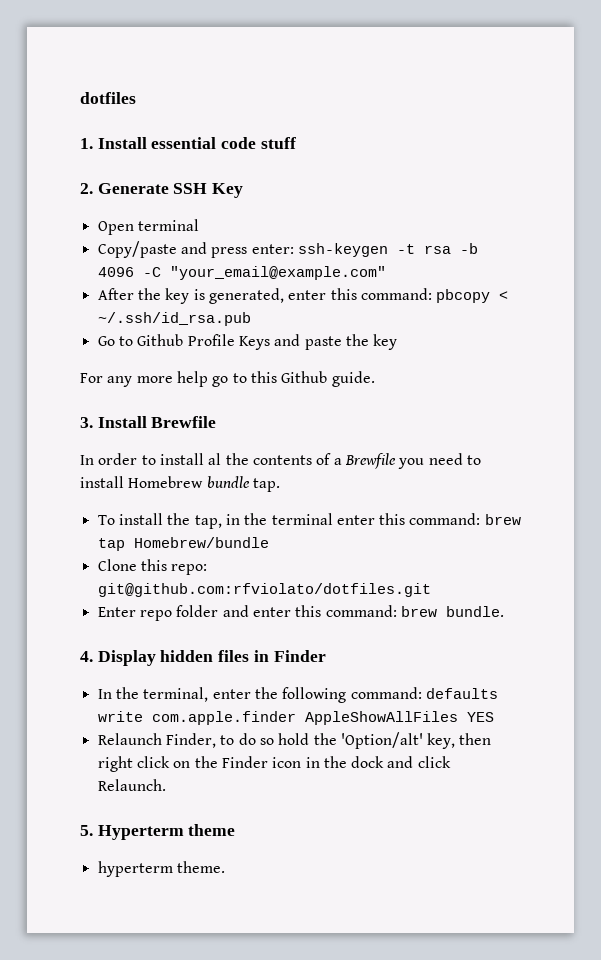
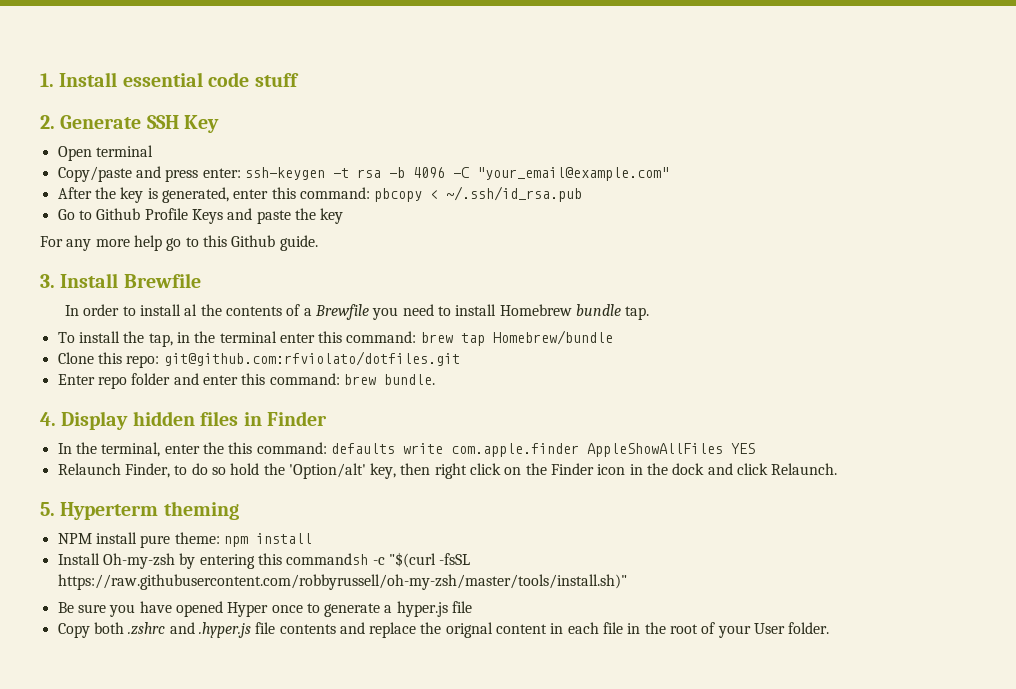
- dotfiles
- In the terminal, enter the following command: defaults write com.apple.finder AppleShowAllFiles YES
+ In the terminal, enter the this command: defaults write com.apple.finder AppleShowAllFiles YES
- 5. Hyperterm theme
- hyperterm theme.
+ 5. Hyperterm theming
+ NPM install pure theme: npm install
+ Install Oh-my-zsh by entering this commandsh -c "$(curl -fsSL https://raw.githubusercontent.com/robbyrussell/oh-my-zsh/master/tools/install.sh)"
+ Be sure you have opened Hyper once to generate a hyper.js file
+ Copy both .zshrc and .hyper.js file contents and replace the orignal content in each file in the root of your User folder.

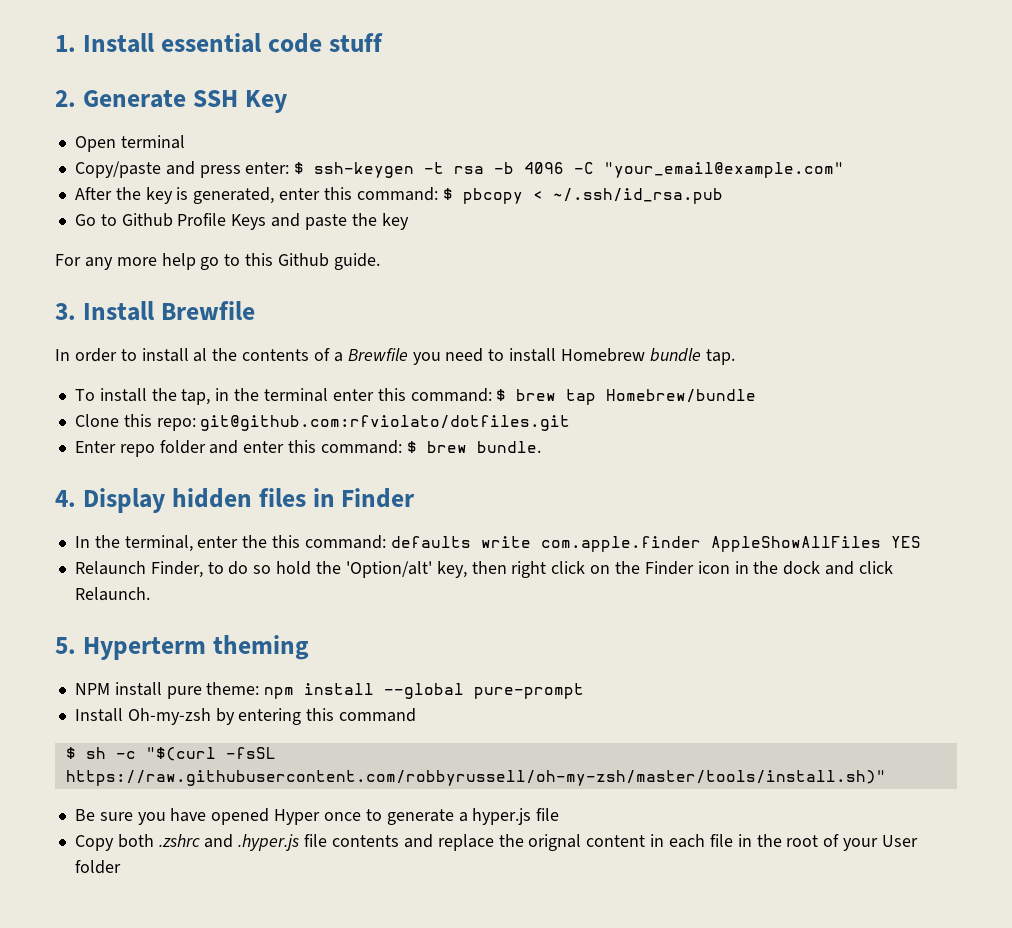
- Copy/paste and press enter: ssh-keygen -t rsa -b 4096 -C "your_email@example.com"
+ Copy/paste and press enter: $ ssh-keygen -t rsa -b 4096 -C "your_email@example.com"
- After the key is generated, enter this command: pbcopy < ~/.ssh/id_rsa.pub
+ After the key is generated, enter this command: $ pbcopy < ~/.ssh/id_rsa.pub
- To install the tap, in the terminal enter this command: brew tap Homebrew/bundle
+ To install the tap, in the terminal enter this command: $ brew tap Homebrew/bundle
- Enter repo folder and enter this command: brew bundle.
+ Enter repo folder and enter this command: $ brew bundle.
- NPM install pure theme: npm install
+ NPM install pure theme: npm install --global pure-prompt
- Install Oh-my-zsh by entering this commandsh -c "$(curl -fsSL https://raw.githubusercontent.com/robbyrussell/oh-my-zsh/master/tools/install.sh)"
+ Install Oh-my-zsh by entering this command
+ $ sh -c "$(curl -fsSL https://raw.githubusercontent.com/robbyrussell/oh-my-zsh/master/tools/install.sh)"
- Copy both .zshrc and .hyper.js file contents and replace the orignal content in each file in the root of your User folder.
+ Copy both .zshrc and .hyper.js file contents and replace the orignal content in each file in the root of your User folder

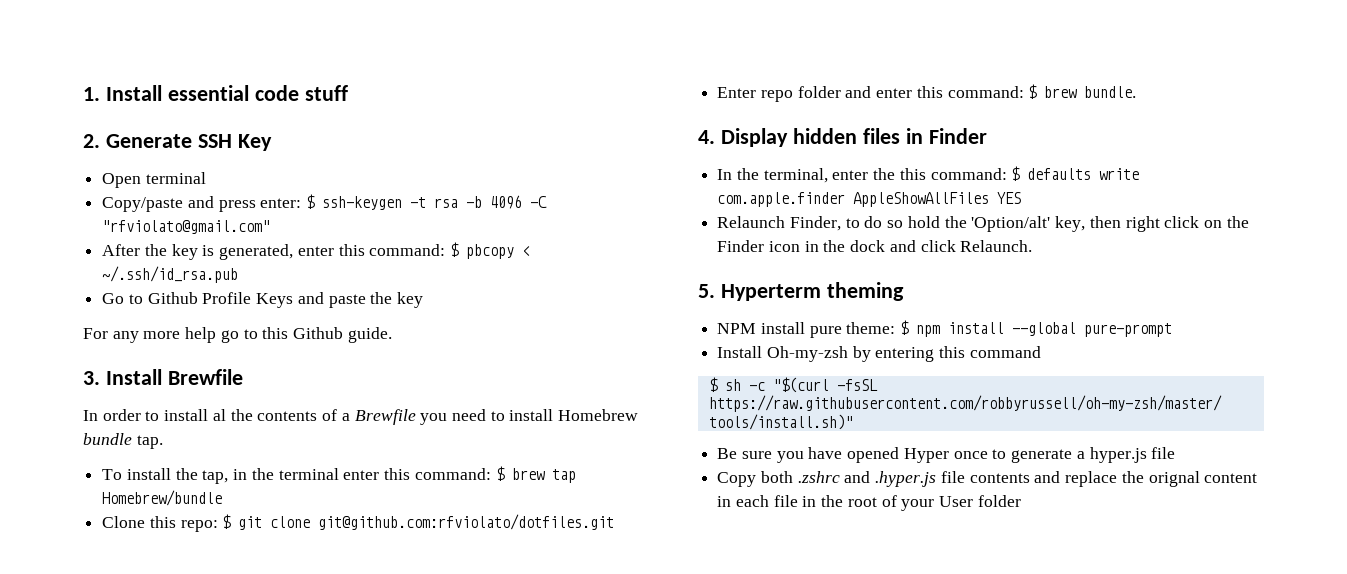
- Copy/paste and press enter: $ ssh-keygen -t rsa -b 4096 -C "your_email@example.com"
+ Copy/paste and press enter: $ ssh-keygen -t rsa -b 4096 -C "rfviolato@gmail.com"
- Clone this repo: git@github.com:rfviolato/dotfiles.git
+ Clone this repo: $ git clone git@github.com:rfviolato/dotfiles.git
- In the terminal, enter the this command: defaults write com.apple.finder AppleShowAllFiles YES
+ In the terminal, enter the this command: $ defaults write com.apple.finder AppleShowAllFiles YES
- NPM install pure theme: npm install --global pure-prompt
+ NPM install pure theme: $ npm install --global pure-prompt

